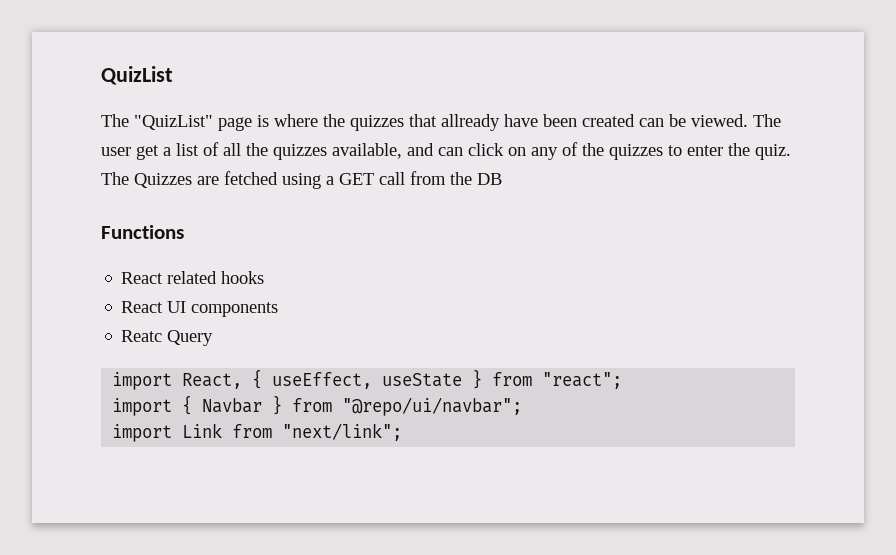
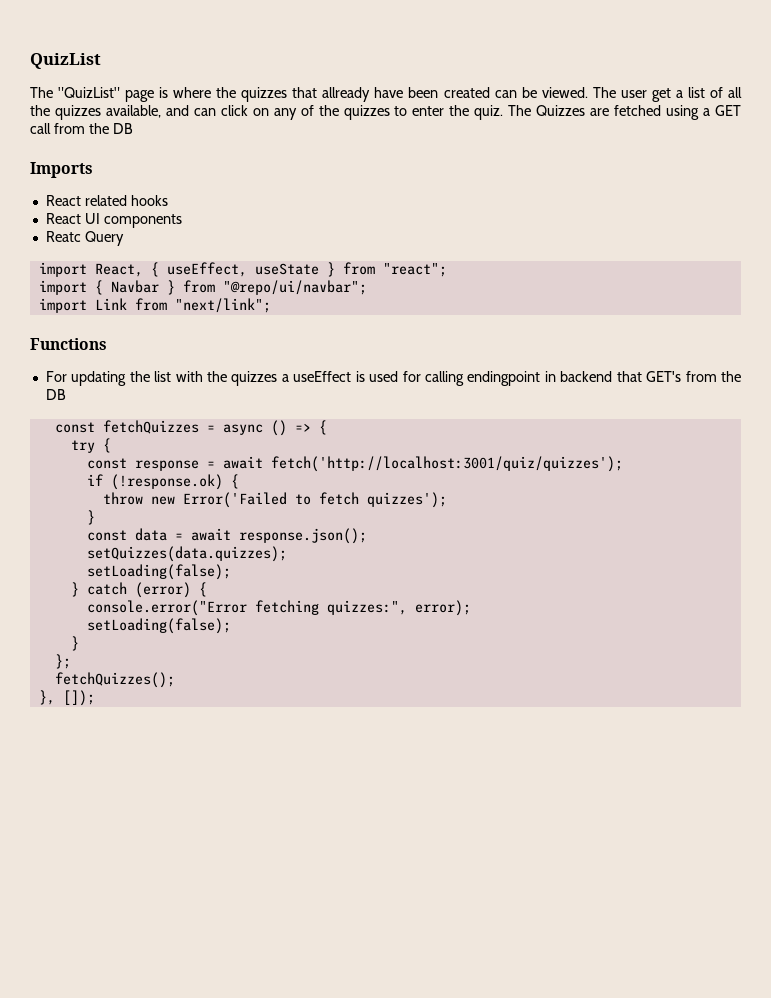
- Functions
+ Imports
+ Functions
+ For updating the list with the quizzes a useEffect is used for calling endingpoint in backend that GET's from the DB
+ const fetchQuizzes = async () => {
+ try {
+ const response = await fetch('http://localhost:3001/quiz/quizzes');
+ if (!response.ok) {
+ throw new Error('Failed to fetch quizzes');
+ }
+ const data = await response.json();
+ setQuizzes(data.quizzes);
+ setLoading(false);
+ } catch (error) {
+ console.error("Error fetching quizzes:", error);
+ setLoading(false);
+ }
+ };
+ fetchQuizzes();
+ }, []);

